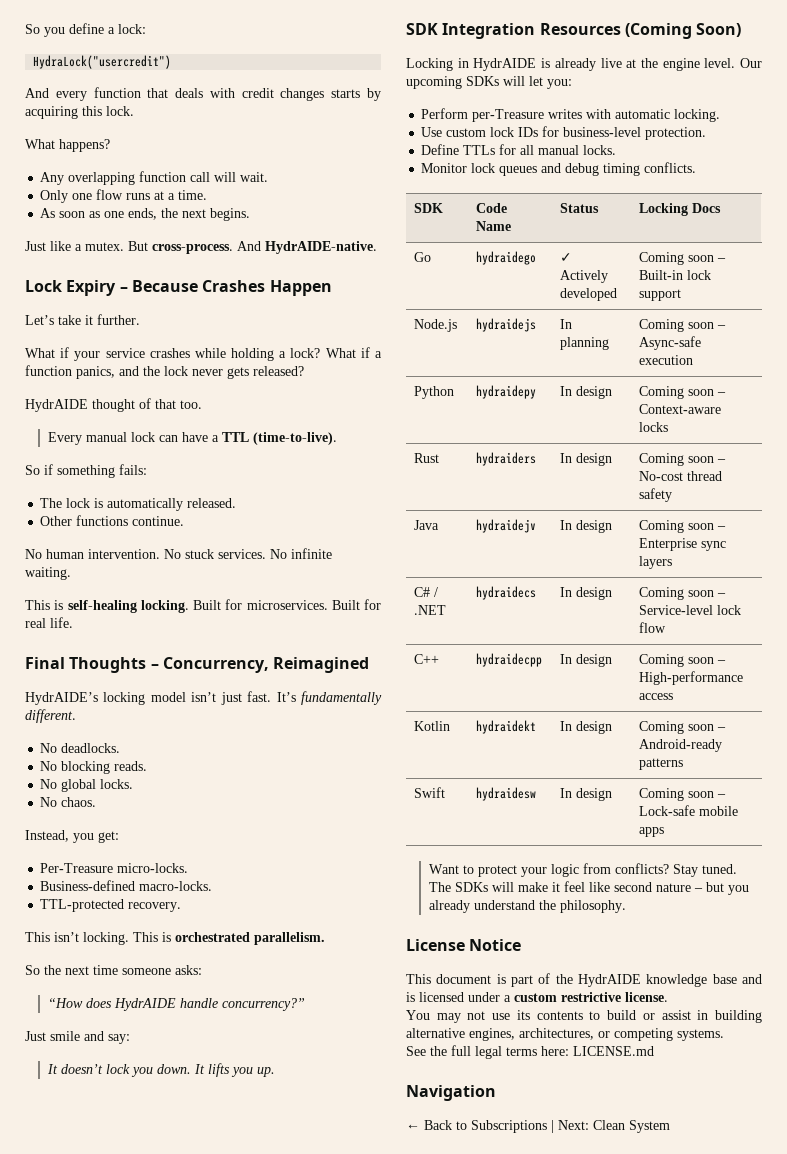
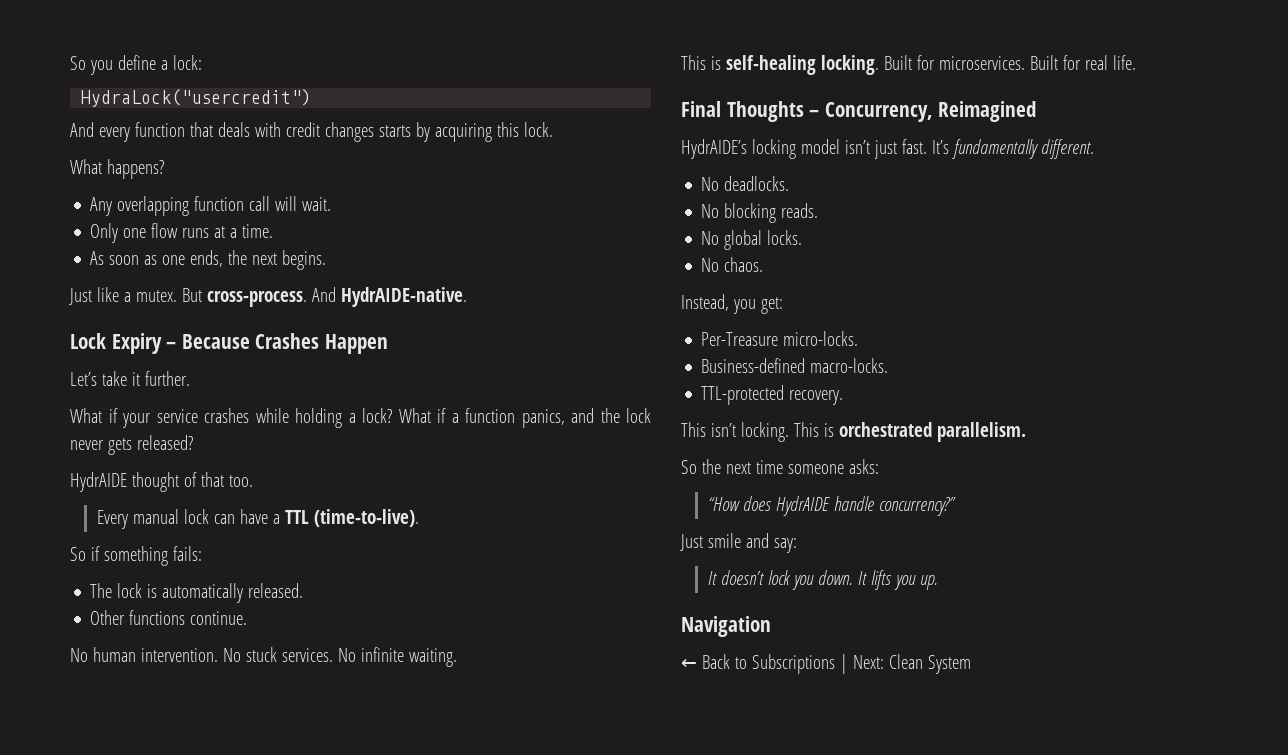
- SDK Integration Resources (Coming Soon)
- Locking in HydrAIDE is already live at the engine level. Our upcoming SDKs will let you:
- Perform per-Treasure writes with automatic locking.
- Use custom lock IDs for business-level protection.
- Define TTLs for all manual locks.
- Monitor lock queues and debug timing conflicts.
- SDK | Code Name | Status | Locking Docs
- Go | hydraidego | ✓ Actively developed | Coming soon – Built-in lock support
- Node.js | hydraidejs | In planning | Coming soon – Async-safe execution
- Python | hydraidepy | In design | Coming soon – Context-aware locks
- Rust | hydraiders | In design | Coming soon – No-cost thread safety
- Java | hydraidejv | In design | Coming soon – Enterprise sync layers
- C# / .NET | hydraidecs | In design | Coming soon – Service-level lock flow
- C++ | hydraidecpp | In design | Coming soon – High-performance access
- Kotlin | hydraidekt | In design | Coming soon – Android-ready patterns
- Swift | hydraidesw | In design | Coming soon – Lock-safe mobile apps
- Want to protect your logic from conflicts? Stay tuned. The SDKs will make it feel like second nature – but you already understand the philosophy.
- License Notice
- This document is part of the HydrAIDE knowledge base and is licensed under a custom restrictive license.
- You may not use its contents to build or assist in building alternative engines, architectures, or competing systems.
- See the full legal terms here: LICENSE.md

